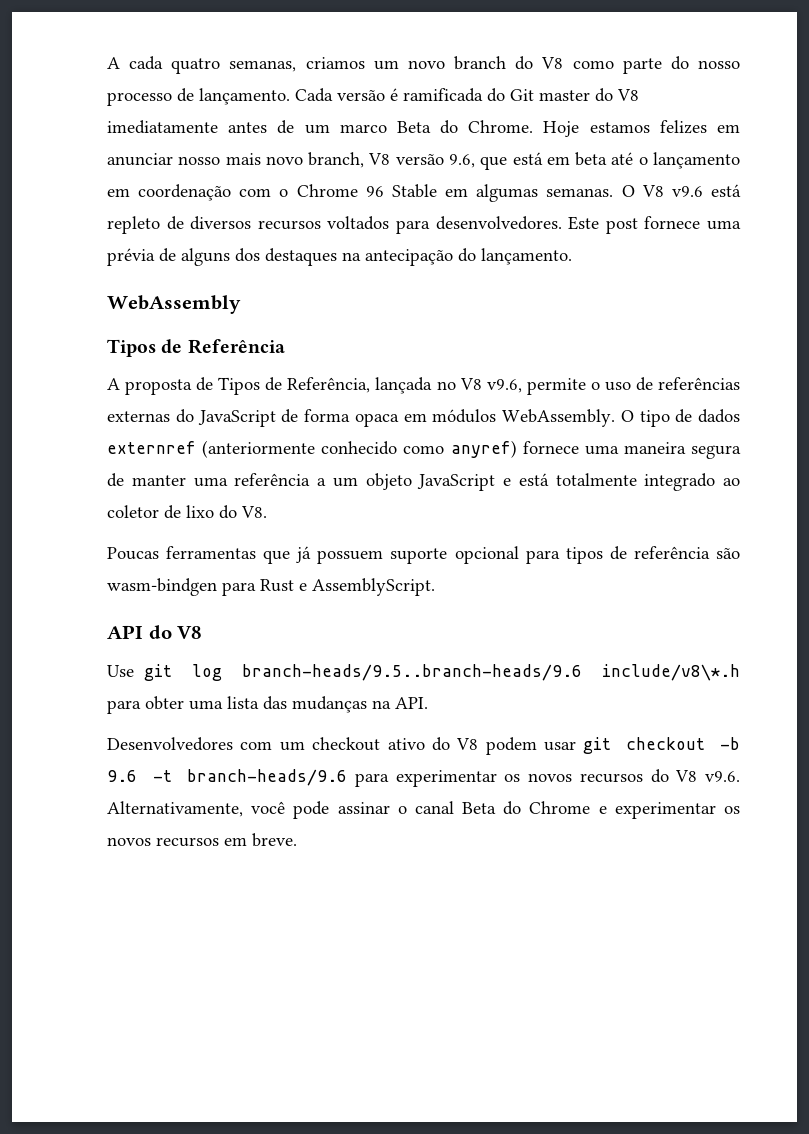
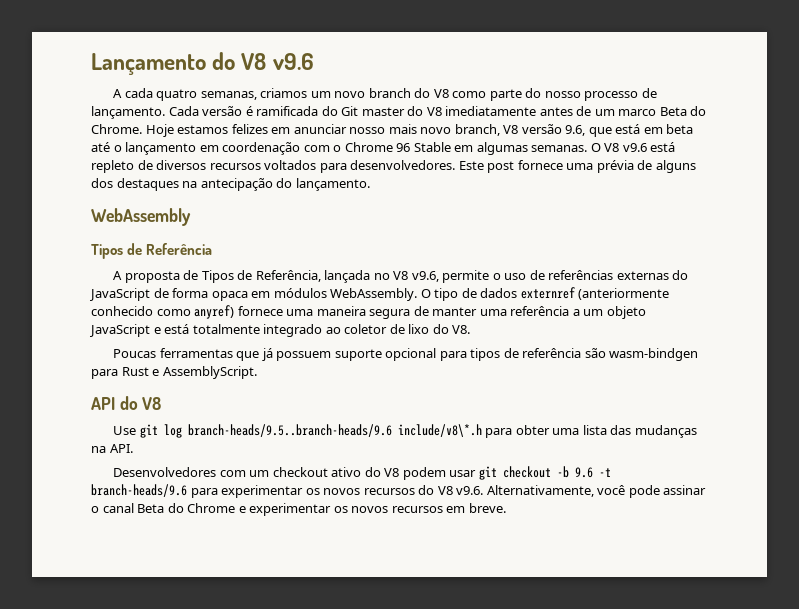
+ Lançamento do V8 v9.6

